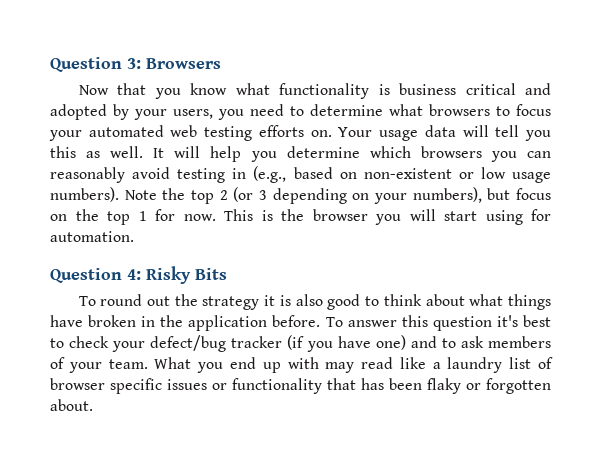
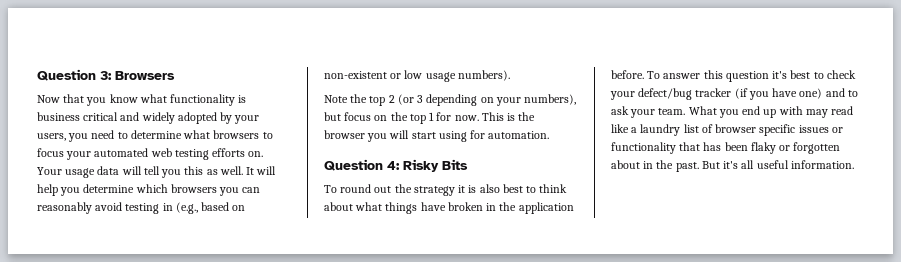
- Now that you know what functionality is business critical and adopted by your users, you need to determine what browsers to focus your automated web testing efforts on.
+ Now that you know what functionality is business critical and widely adopted by your users, you need to determine what browsers to focus your automated web testing efforts on.
- It will help you determine which browsers you can reasonably avoid testing in (e.g., based on non-existent or low usage numbers). Note the top 2 (or 3 depending on your numbers), but focus on the top 1 for now.
+ It will help you determine which browsers you can reasonably avoid testing in (e.g., based on non-existent or low usage numbers).
+ Note the top 2 (or 3 depending on your numbers), but focus on the top 1 for now.
- To round out the strategy it is also good to think about what things have broken in the application before.
+ To round out the strategy it is also best to think about what things have broken in the application before.
- To answer this question it's best to check your defect/bug tracker (if you have one) and to ask members of your team.
+ To answer this question it's best to check your defect/bug tracker (if you have one) and to ask your team.
- What you end up with may read like a laundry list of browser specific issues or functionality that has been flaky or forgotten about.
+ What you end up with may read like a laundry list of browser specific issues or functionality that has been flaky or forgotten about in the past. But it's all useful information.

